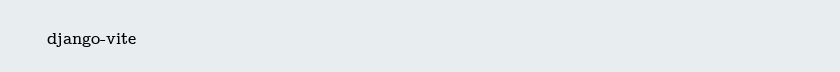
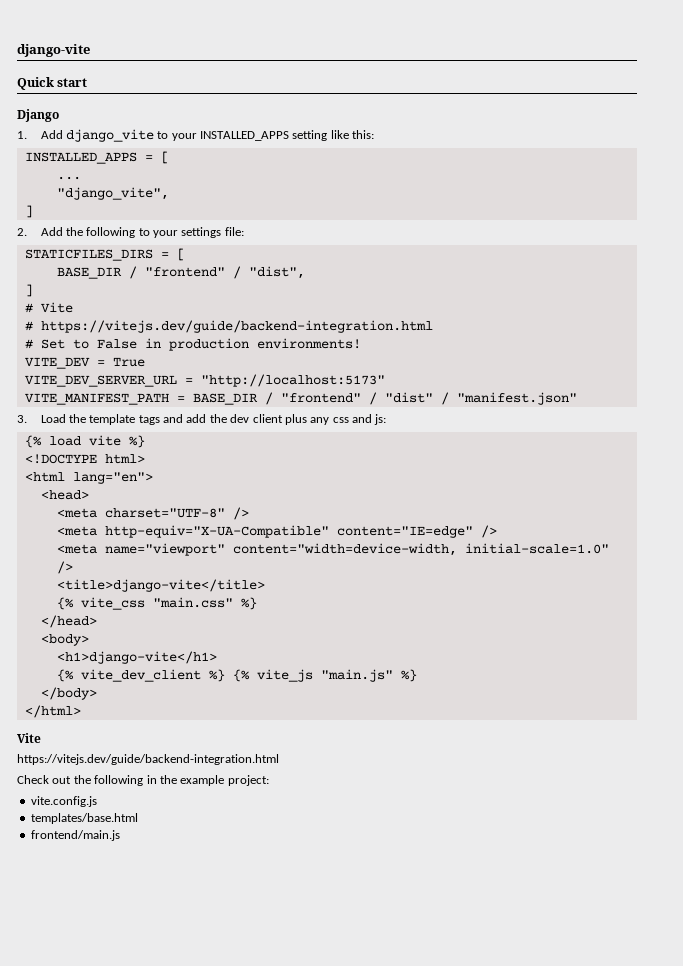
+ Quick start
+ Django
+ 1. Add django_vite to your INSTALLED_APPS setting like this:
+ INSTALLED_APPS = [
+ ...
+ "django_vite",
+ ]
+ 2. Add the following to your settings file:
+ STATICFILES_DIRS = [
+ BASE_DIR / "frontend" / "dist",
+ ]
+ # Vite
+ # https://vitejs.dev/guide/backend-integration.html
+ # Set to False in production environments!
+ VITE_DEV = True
+ VITE_DEV_SERVER_URL = "http://localhost:5173"
+ VITE_MANIFEST_PATH = BASE_DIR / "frontend" / "dist" / "manifest.json"
+ 3. Load the template tags and add the dev client plus any css and js:
+ {% load vite %}
+ <!DOCTYPE html>
+ <html lang="en">
+ <head>
+ <meta charset="UTF-8" />
+ <meta http-equiv="X-UA-Compatible" content="IE=edge" />
+ <meta name="viewport" content="width=device-width, initial-scale=1.0" />
+ <title>django-vite</title>
+ {% vite_css "main.css" %}
+ </head>
+ <body>
+ <h1>django-vite</h1>
+ {% vite_dev_client %} {% vite_js "main.js" %}
+ </body>
+ </html>
+ Vite
+ https://vitejs.dev/guide/backend-integration.html
+ Check out the following in the example project:
+ vite.config.js
+ templates/base.html
+ frontend/main.js

